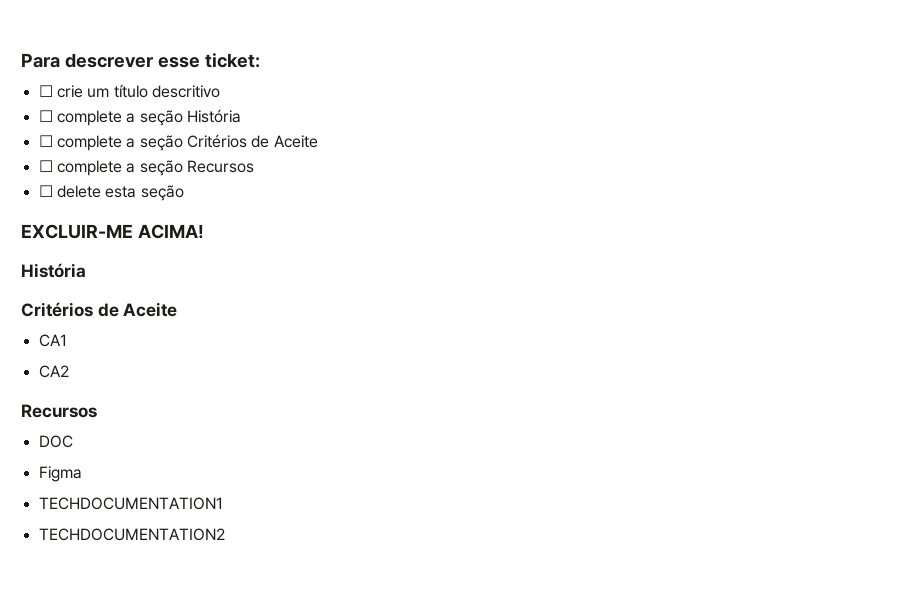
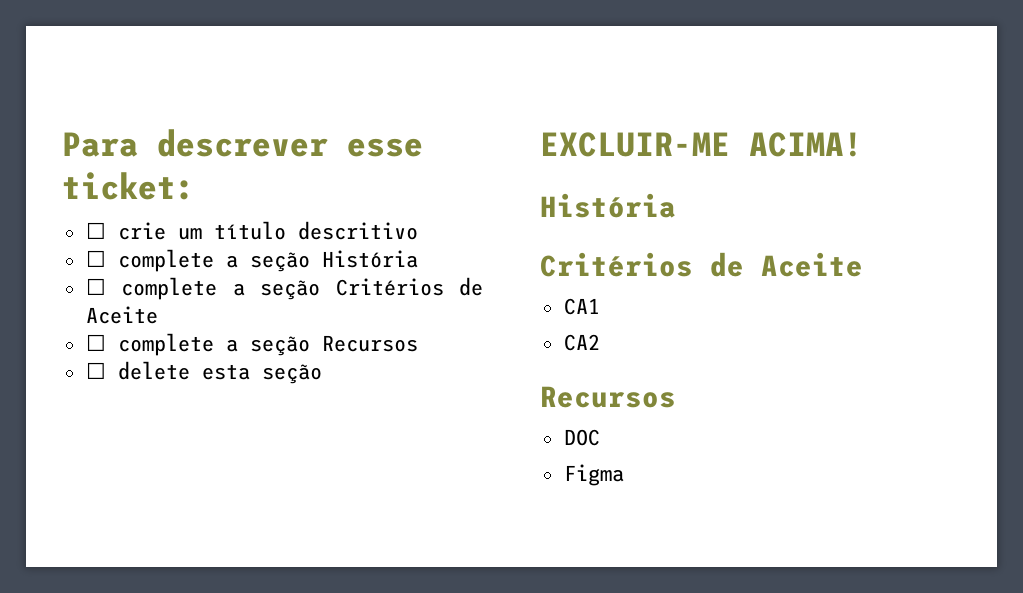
- TECHDOCUMENTATION1
- TECHDOCUMENTATION2

